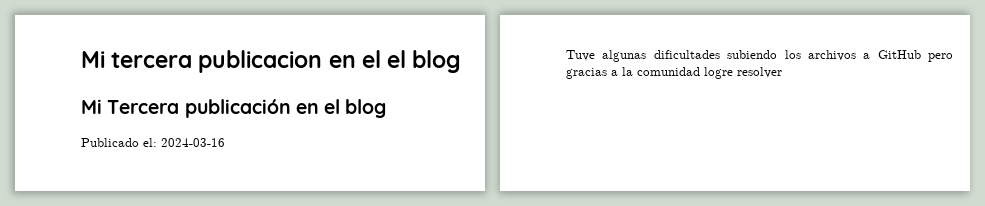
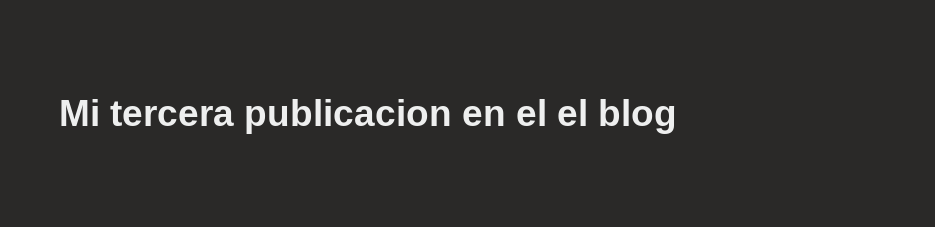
- Mi Tercera publicación en el blog
- Publicado el: 2024-03-16
- Tuve algunas dificultades subiendo los archivos a GitHub pero gracias a la comunidad logre resolver

